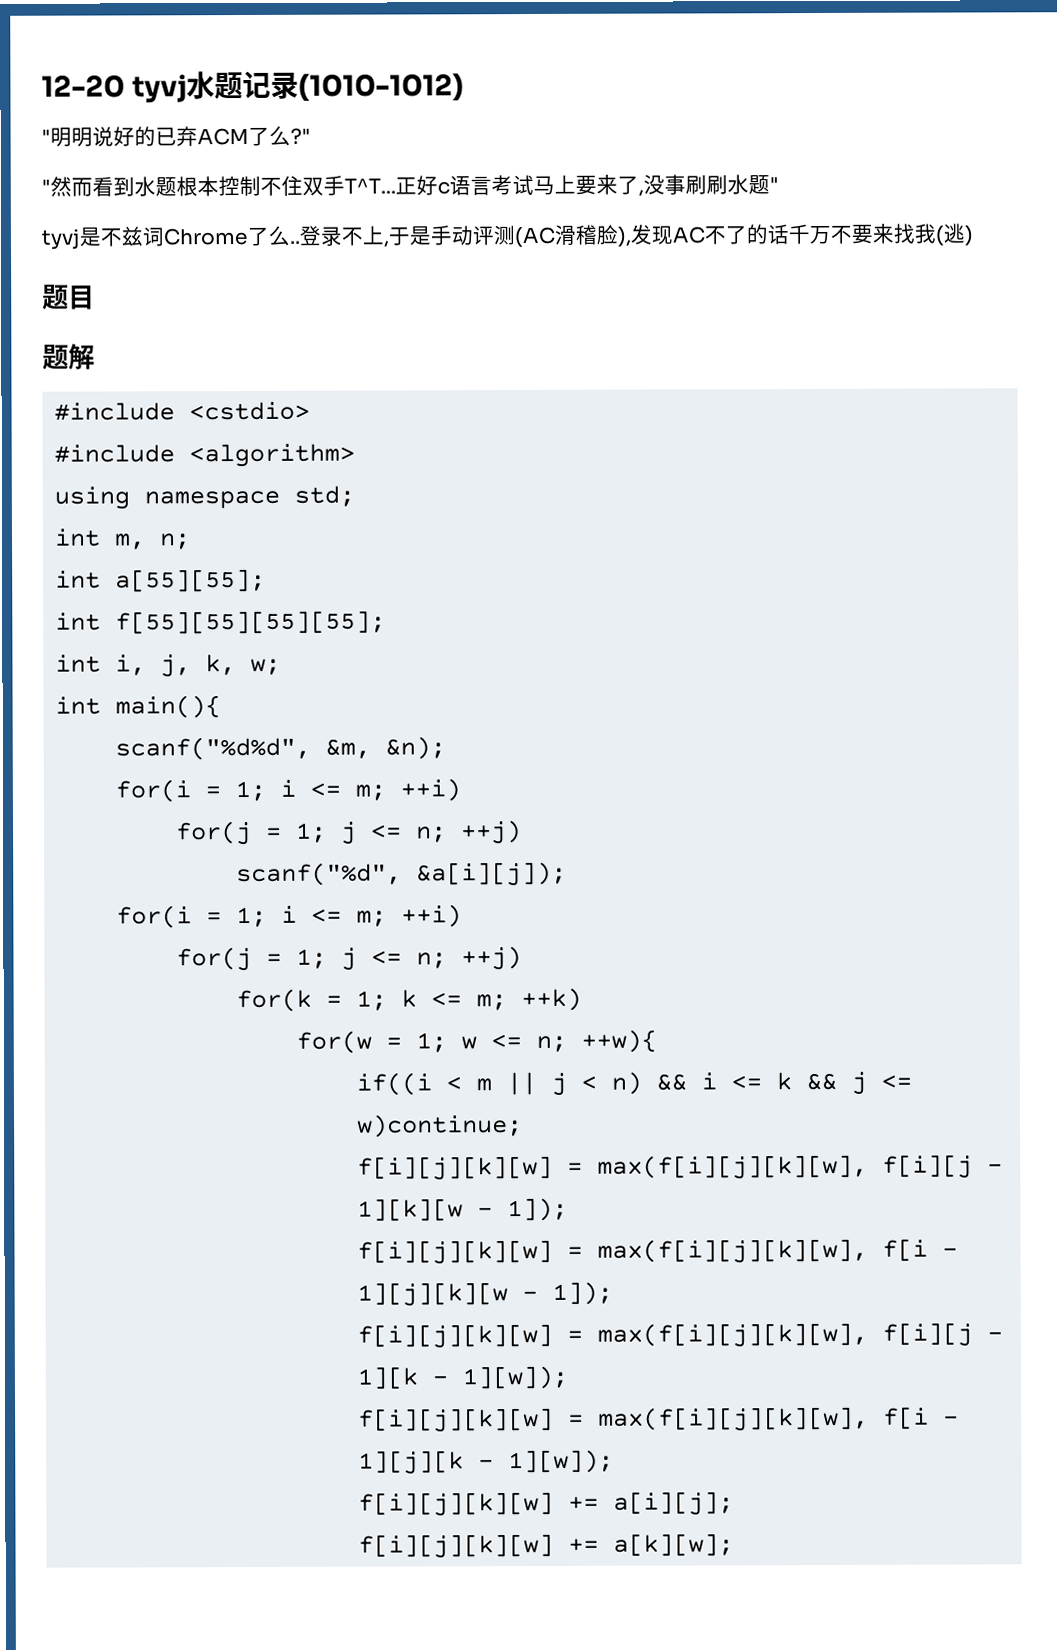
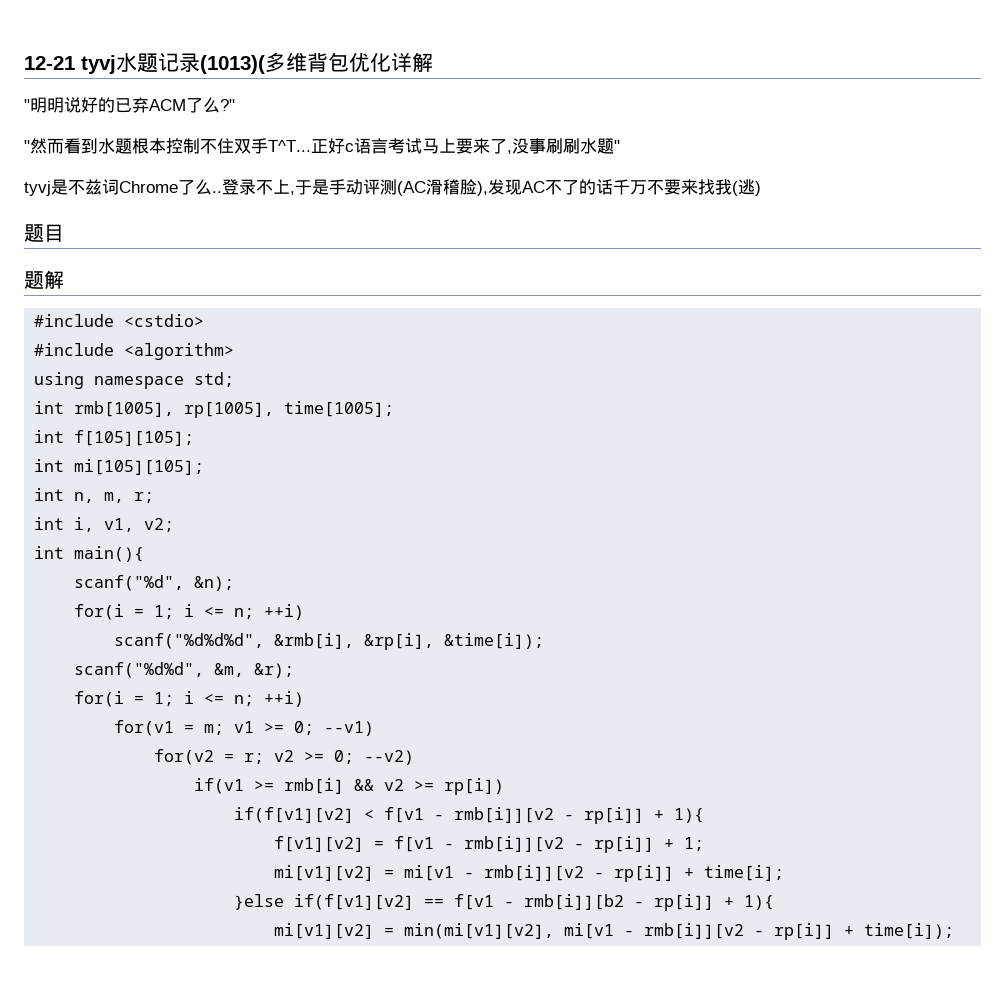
- 12-20 tyvj水题记录(1010-1012)
+ 12-21 tyvj水题记录(1013)(多维背包优化详解
- int m, n;
- int a[55][55];
- int f[55][55][55][55];
+ int rmb[1005], rp[1005], time[1005];
+ int f[105][105];
+ int mi[105][105];
+ int n, m, r;
- int i, j, k, w;
+ int i, v1, v2;
- scanf("%d%d", &m, &n);
- for(i = 1; i <= m; ++i)
- for(j = 1; j <= n; ++j)
- scanf("%d", &a[i][j]);
- for(i = 1; i <= m; ++i)
- for(j = 1; j <= n; ++j)
- for(k = 1; k <= m; ++k)
- for(w = 1; w <= n; ++w){
- if((i < m || j < n) && i <= k && j <= w)continue;
- f[i][j][k][w] = max(f[i][j][k][w], f[i][j - 1][k][w - 1]);
- f[i][j][k][w] = max(f[i][j][k][w], f[i - 1][j][k][w - 1]);
- f[i][j][k][w] = max(f[i][j][k][w], f[i][j - 1][k - 1][w]);
- f[i][j][k][w] = max(f[i][j][k][w], f[i - 1][j][k - 1][w]);
- f[i][j][k][w] += a[i][j];
- f[i][j][k][w] += a[k][w];
+ scanf("%d", &n);
+ for(i = 1; i <= n; ++i)
+ scanf("%d%d%d", &rmb[i], &rp[i], &time[i]);
+ scanf("%d%d", &m, &r);
+ for(i = 1; i <= n; ++i)
+ for(v1 = m; v1 >= 0; --v1)
+ for(v2 = r; v2 >= 0; --v2)
+ if(v1 >= rmb[i] && v2 >= rp[i])
+ if(f[v1][v2] < f[v1 - rmb[i]][v2 - rp[i]] + 1){
+ f[v1][v2] = f[v1 - rmb[i]][v2 - rp[i]] + 1;
+ mi[v1][v2] = mi[v1 - rmb[i]][v2 - rp[i]] + time[i];
+ }else if(f[v1][v2] == f[v1 - rmb[i]][b2 - rp[i]] + 1){
+ mi[v1][v2] = min(mi[v1][v2], mi[v1 - rmb[i]][v2 - rp[i]] + time[i]);

